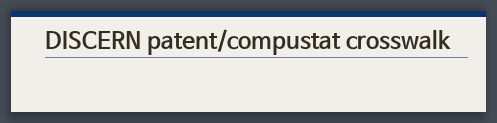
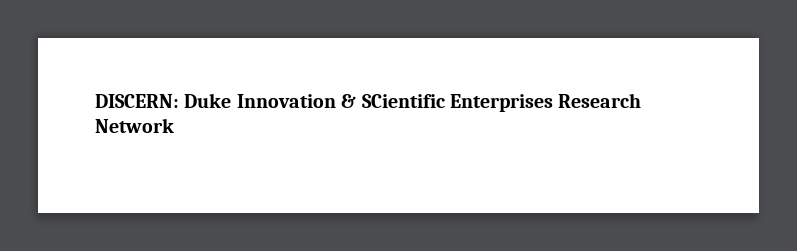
- DISCERN patent/compustat crosswalk
+ DISCERN: Duke Innovation & SCientific Enterprises Research Network

